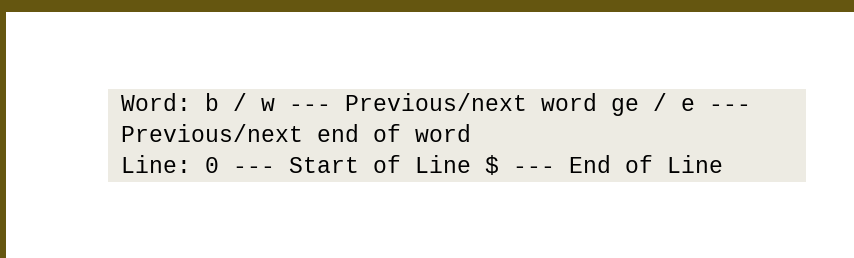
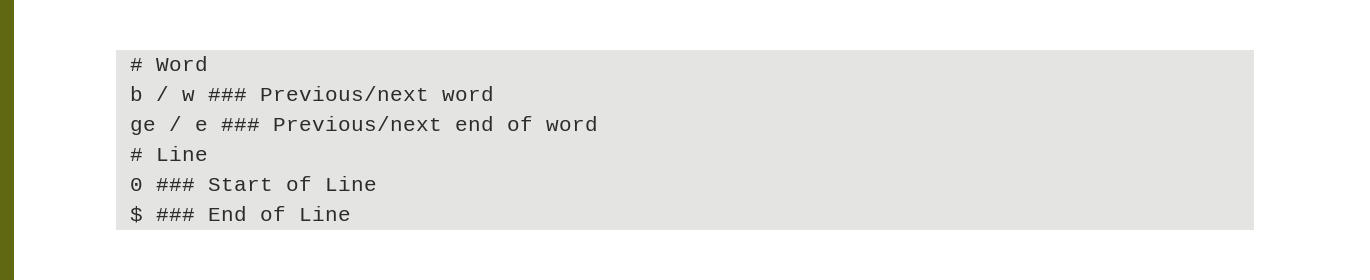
- Word: b / w --- Previous/next word ge / e --- Previous/next end of word
+ # Word
+ b / w ### Previous/next word
+ ge / e ### Previous/next end of word
- Line: 0 --- Start of Line $ --- End of Line
+ # Line
+ 0 ### Start of Line
+ $ ### End of Line

